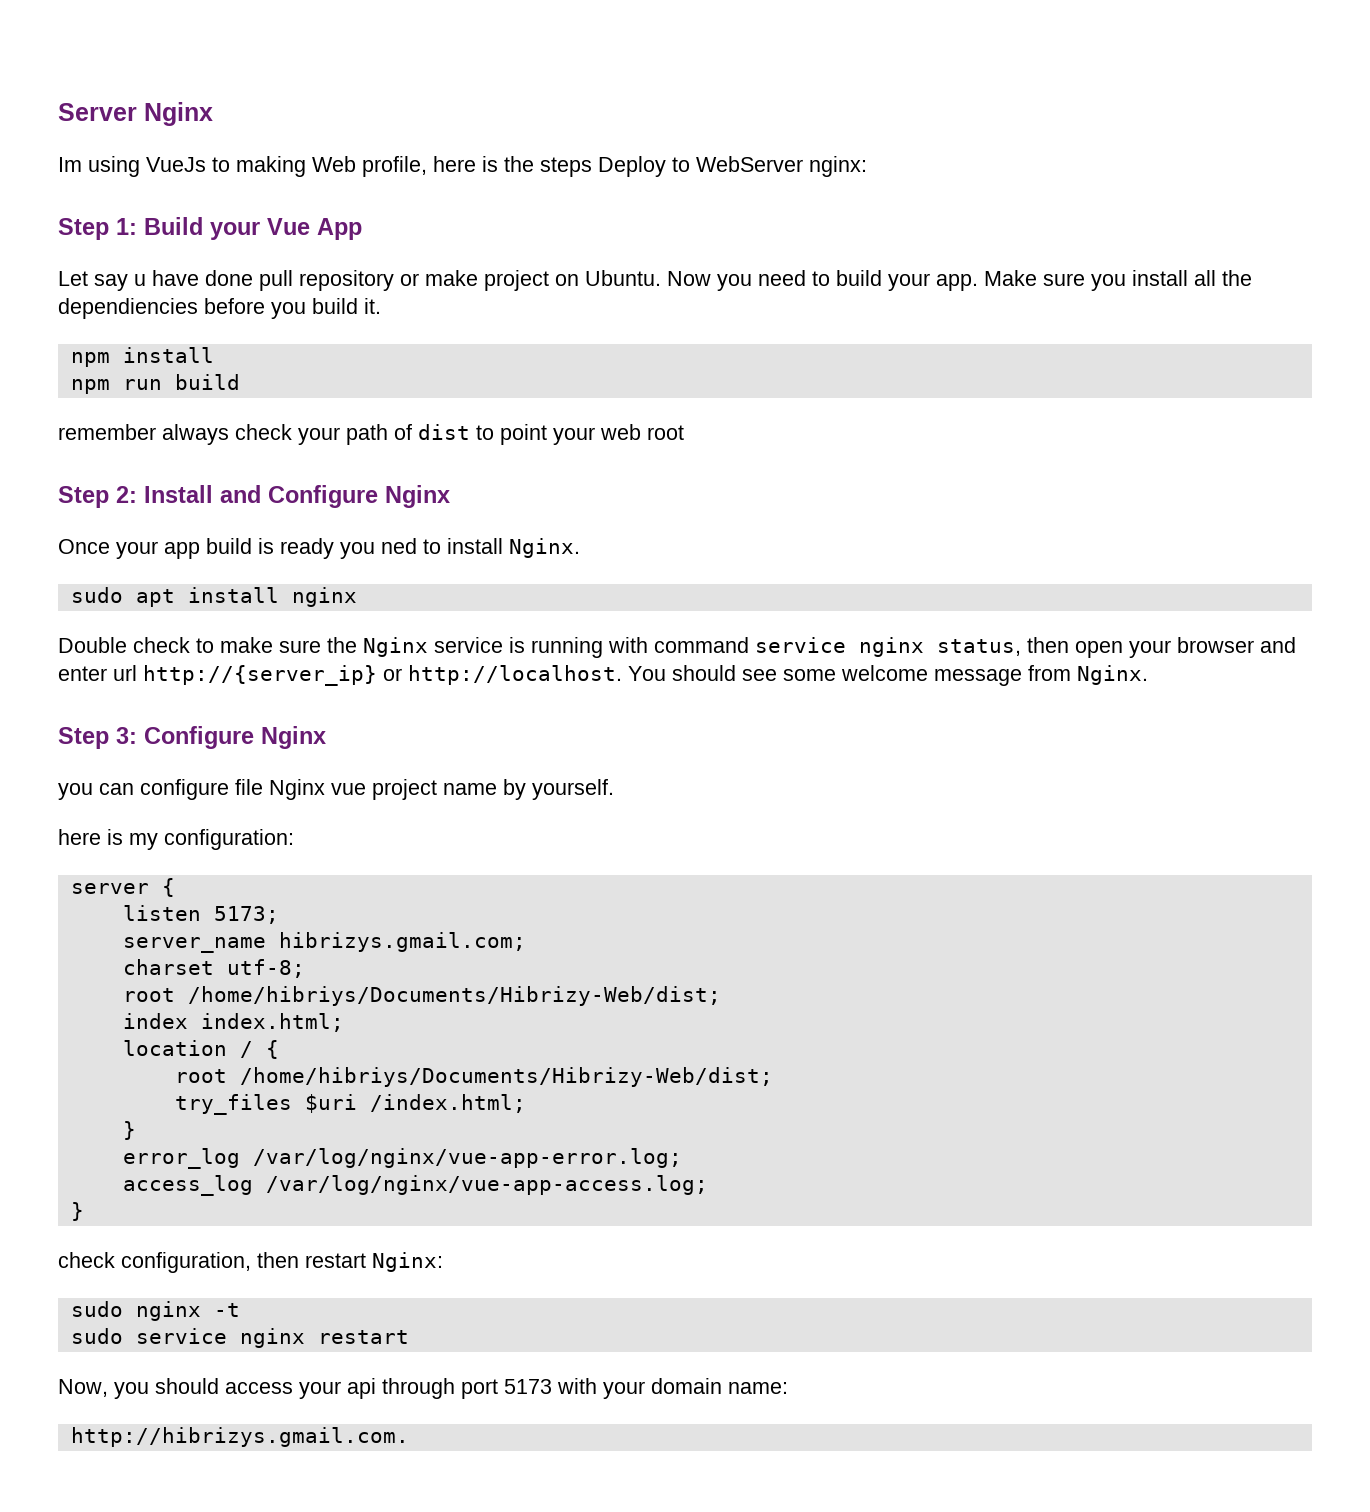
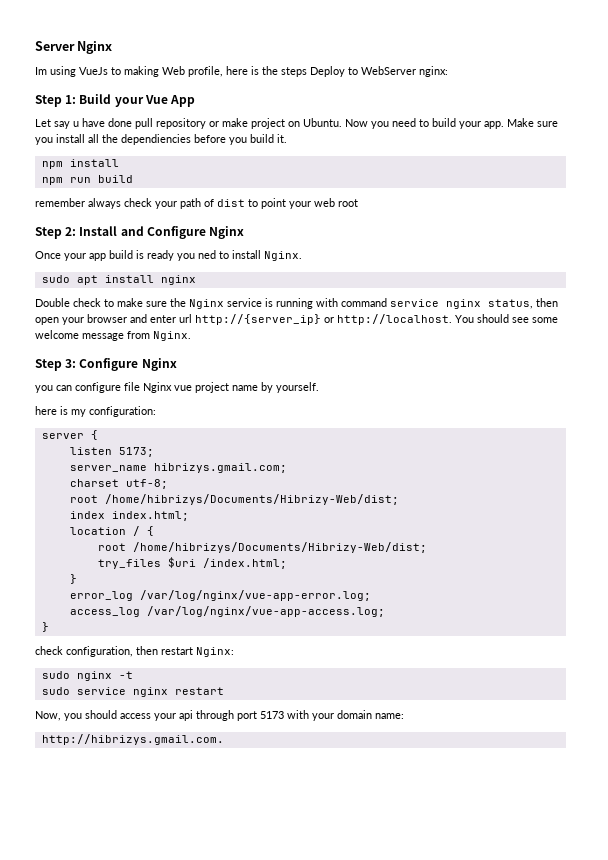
  charset utf-8;
- root /home/hibriys/Documents/Hibrizy-Web/dist;
+ root /home/hibrizys/Documents/Hibrizy-Web/dist;
  location / {
- root /home/hibriys/Documents/Hibrizy-Web/dist;
+ root /home/hibrizys/Documents/Hibrizy-Web/dist;

